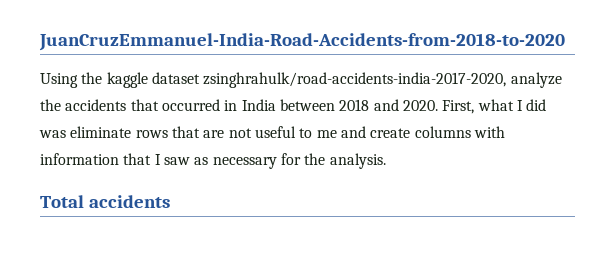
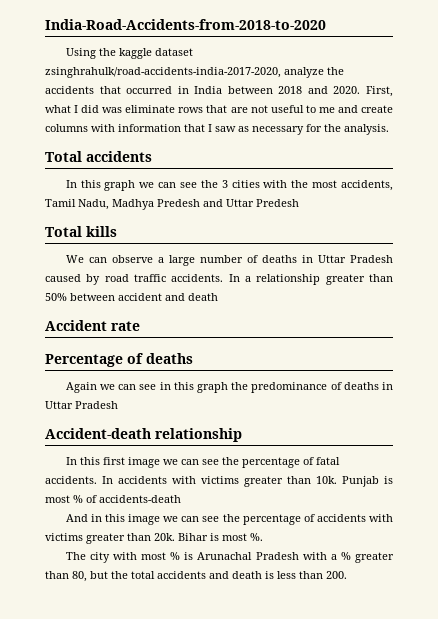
- JuanCruzEmmanuel-India-Road-Accidents-from-2018-to-2020
+ India-Road-Accidents-from-2018-to-2020
+ In this graph we can see the 3 cities with the most accidents, Tamil Nadu, Madhya Predesh and Uttar Predesh
+ Total kills
+ We can observe a large number of deaths in Uttar Pradesh caused by road traffic accidents. In a relationship greater than 50% between accident and death
+ Accident rate
+ Percentage of deaths
+ Again we can see in this graph the predominance of deaths in Uttar Pradesh
+ Accident-death relationship
+ In this first image we can see the percentage of fatal accidents. In accidents with victims greater than 10k. Punjab is most % of accidents-death
+ And in this image we can see the percentage of accidents with victims greater than 20k. Bihar is most %.
+ The city with most % is Arunachal Pradesh with a % greater than 80, but the total accidents and death is less than 200.

